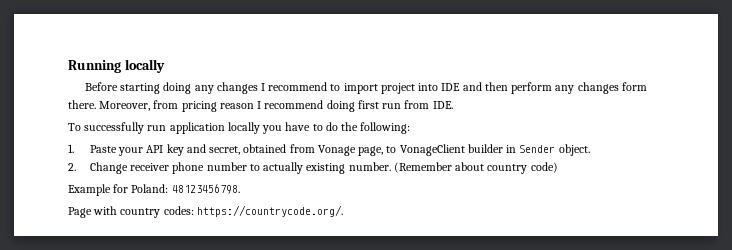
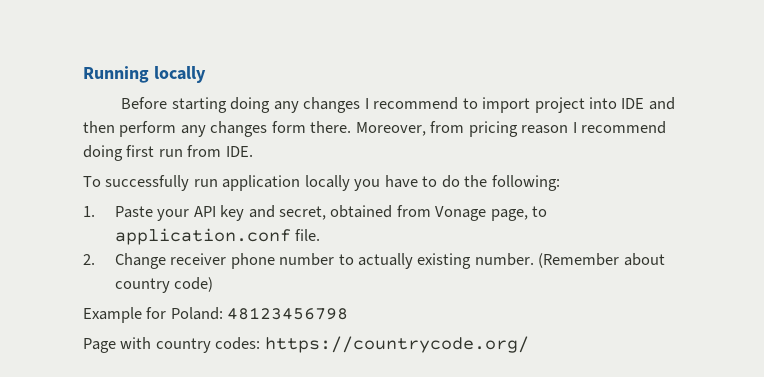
- 1. Paste your API key and secret, obtained from Vonage page, to VonageClient builder in Sender object.
+ 1. Paste your API key and secret, obtained from Vonage page, to application.conf file.
- Example for Poland: 48123456798.
+ Example for Poland: 48123456798
- Page with country codes: https://countrycode.org/.
+ Page with country codes: https://countrycode.org/

